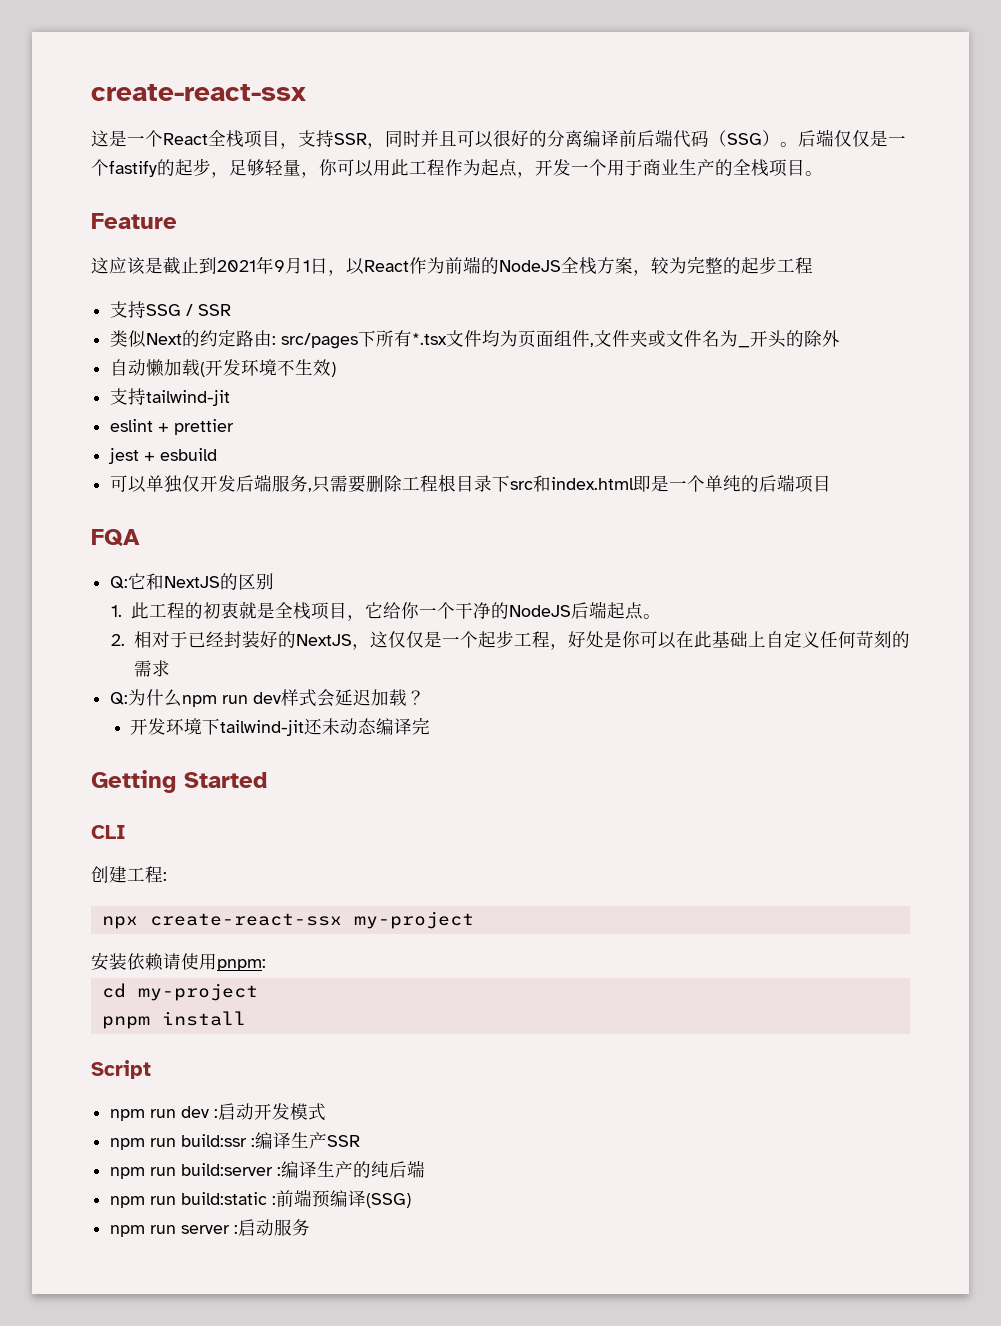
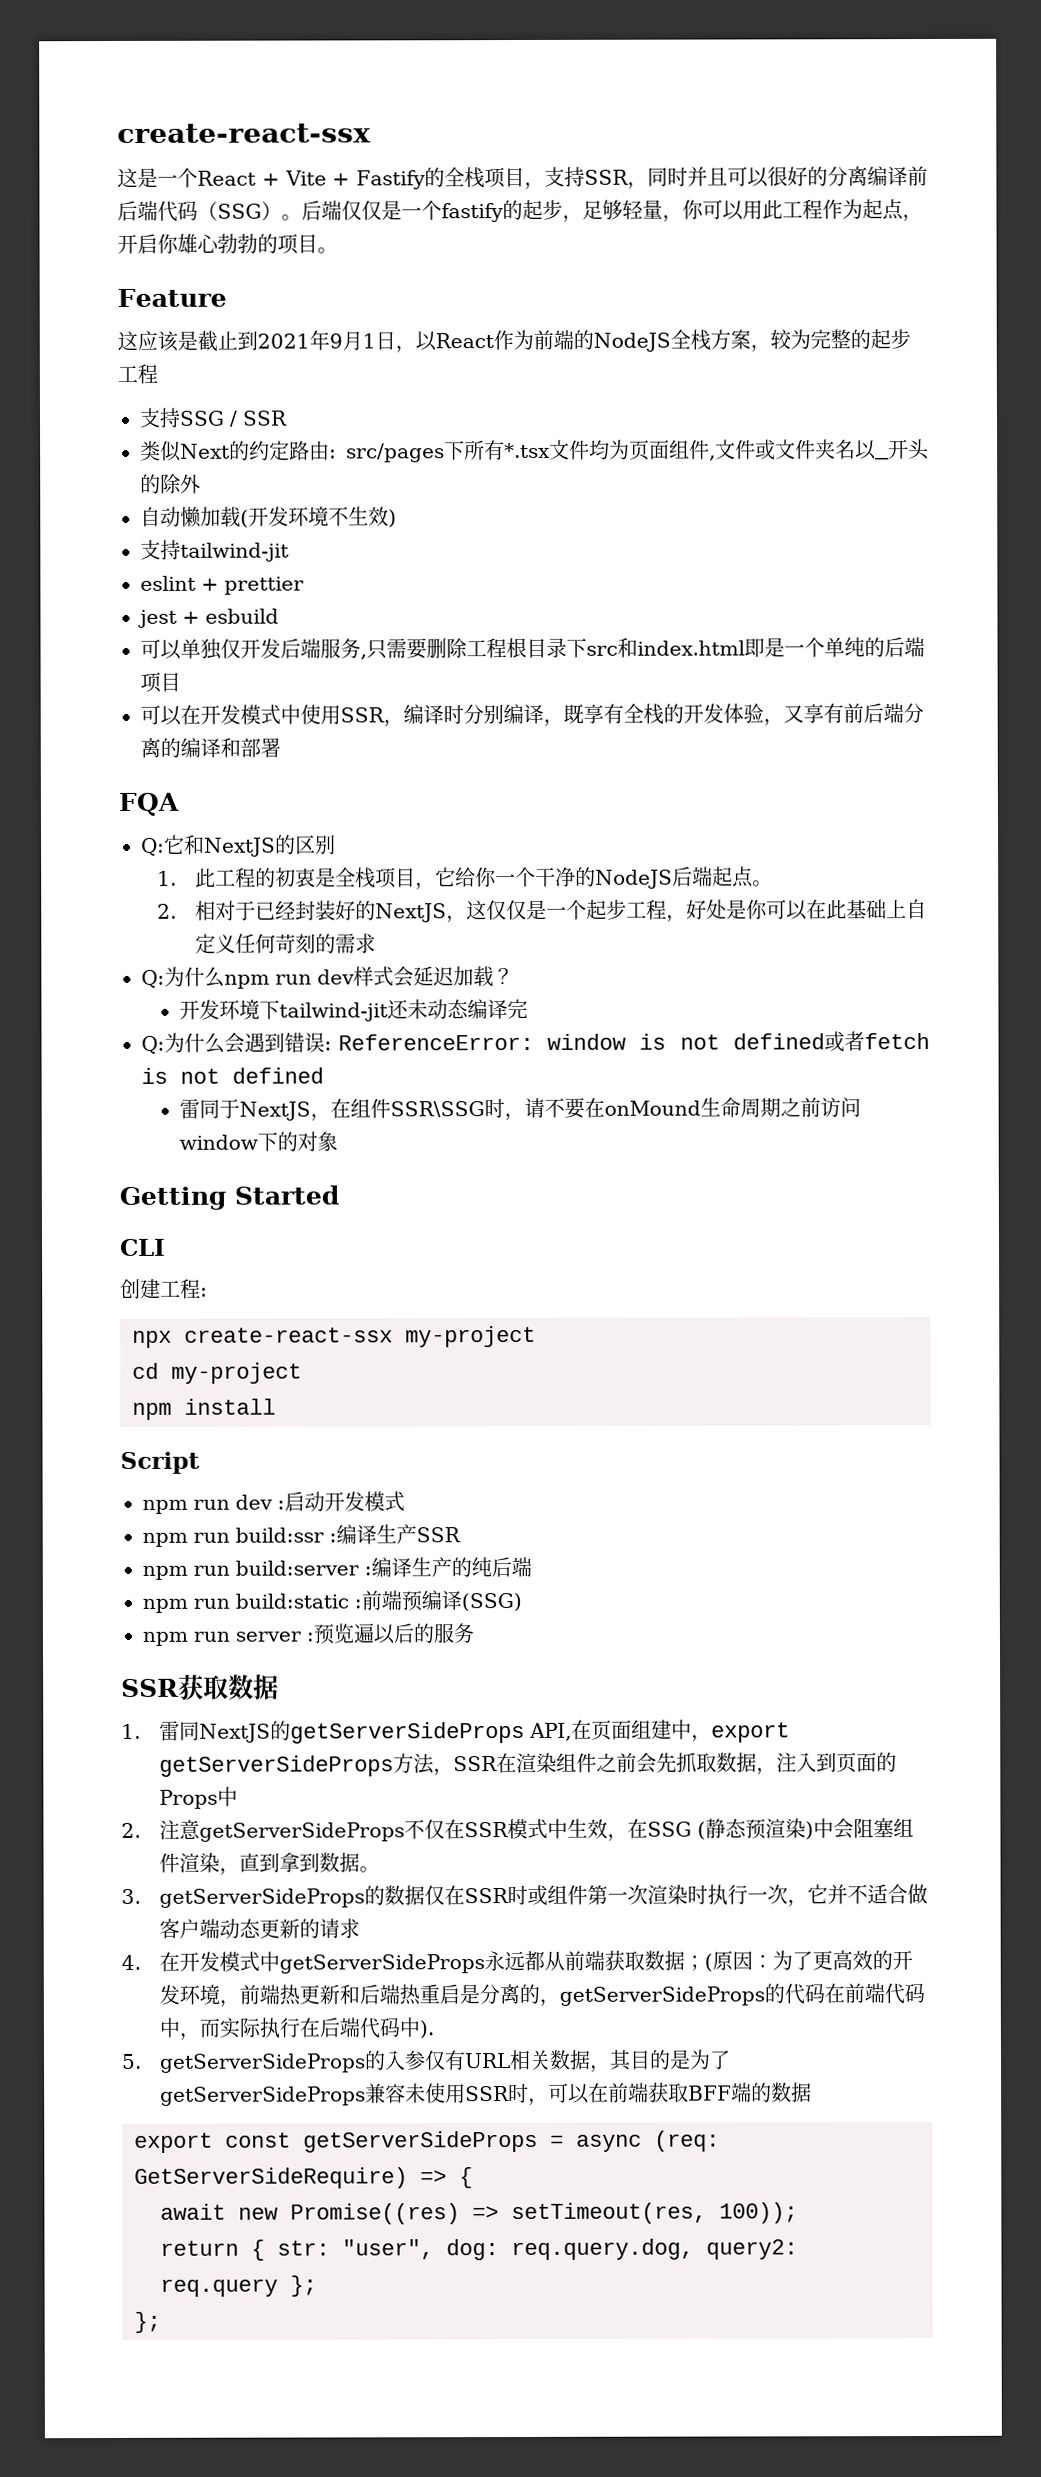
- 这是一个React全栈项目，支持SSR，同时并且可以很好的分离编译前后端代码（SSG）。
+ 这是一个React + Vite + Fastify的全栈项目，支持SSR，同时并且可以很好的分离编译前后端代码（SSG）。
- 后端仅仅是一个fastify的起步，足够轻量，你可以用此工程作为起点，开发一个用于商业生产的全栈项目。
+ 后端仅仅是一个fastify的起步，足够轻量，你可以用此工程作为起点，开启你雄心勃勃的项目。
- 类似Next的约定路由: src/pages下所有*.tsx文件均为页面组件,文件夹或文件名为_开头的除外
+ 类似Next的约定路由: src/pages下所有*.tsx文件均为页面组件,文件或文件夹名以_开头的除外
+ 可以在开发模式中使用SSR，编译时分别编译，既享有全栈的开发体验，又享有前后端分离的编译和部署
- 1.此工程的初衷就是全栈项目，它给你一个干净的NodeJS后端起点。
+ 1.此工程的初衷是全栈项目，它给你一个干净的NodeJS后端起点。
+ Q:为什么会遇到错误: ReferenceError: window is not defined或者fetch is not defined
+ 雷同于NextJS，在组件SSR\SSG时，请不要在onMound生命周期之前访问window下的对象
- 安装依赖请使用pnpm:
- pnpm install
+ npm install
- npm run server :启动服务
+ npm run server :预览遍以后的服务
+ SSR获取数据
+ 1.雷同NextJS的getServerSideProps API,在页面组建中，export getServerSideProps方法，SSR在渲染组件之前会先抓取数据，注入到页面的Props中
+ 2.注意getServerSideProps不仅在SSR模式中生效，在SSG (静态预渲染)中会阻塞组件渲染，直到拿到数据。
+ 3. getServerSideProps的数据仅在SSR时或组件第一次渲染时执行一次，它并不适合做客户端动态更新的请求
+ 4.在开发模式中getServerSideProps永远都从前端获取数据；(原因：为了更高效的开发环境，前端热更新和后端热重启是分离的，getServerSideProps的代码在前端代码中，而实际执行在后端代码中).
+ 5. getServerSideProps的入参仅有URL相关数据，其目的是为了getServerSideProps兼容未使用SSR时，可以在前端获取BFF端的数据
+ export const getServerSideProps = async (req: GetServerSideRequire) => {
+ await new Promise((res) => setTimeout(res, 100));
+ return { str: "user", dog: req.query.dog, query2: req.query };
+ };

